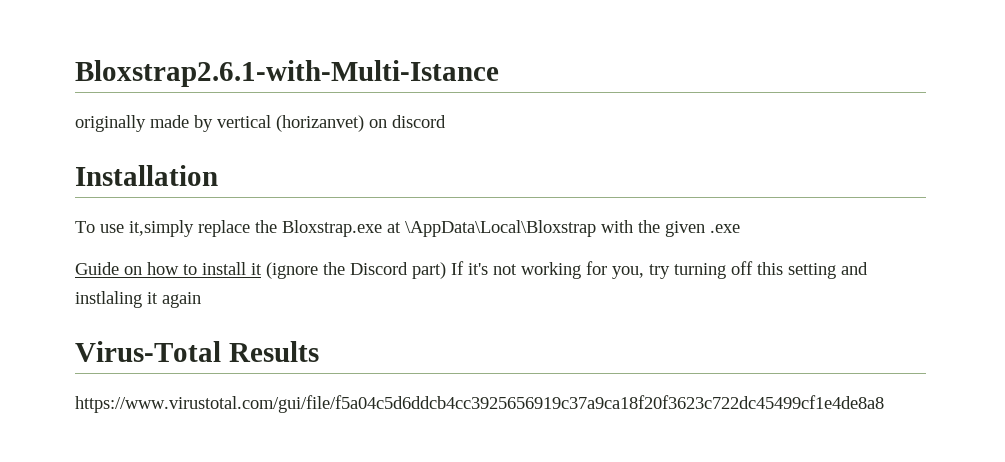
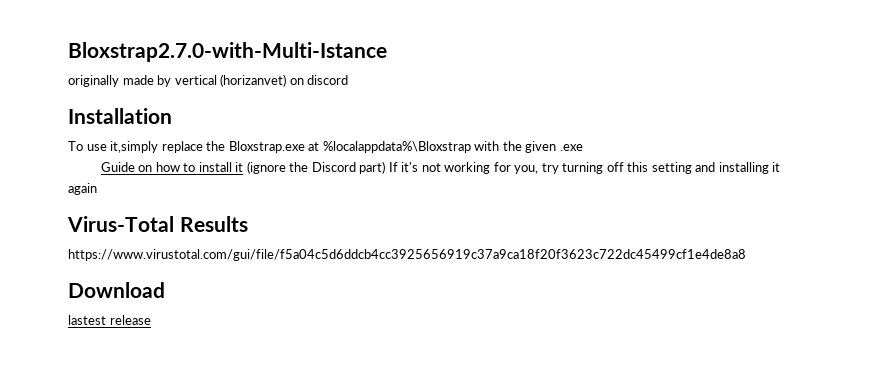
- Bloxstrap2.6.1-with-Multi-Istance
+ Bloxstrap2.7.0-with-Multi-Istance
- To use it,simply replace the Bloxstrap.exe at \AppData\Local\Bloxstrap with the given .exe
+ To use it,simply replace the Bloxstrap.exe at %localappdata%\Bloxstrap with the given .exe
- Guide on how to install it (ignore the Discord part) If it's not working for you, try turning off this setting and instlaling it again
+ Guide on how to install it (ignore the Discord part) If it's not working for you, try turning off this setting and installing it again
+ Download
+ lastest release

